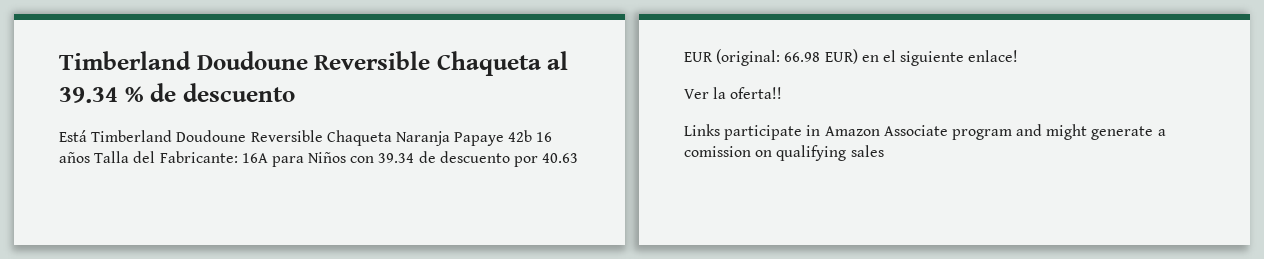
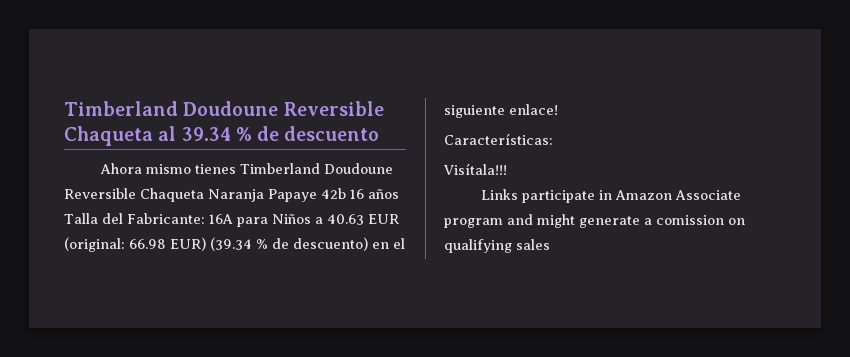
- Está Timberland Doudoune Reversible Chaqueta Naranja Papaye 42b 16 años Talla del Fabricante: 16A para Niños con 39.34 de descuento por 40.63 EUR (original: 66.98 EUR) en el siguiente enlace!
+ Ahora mismo tienes Timberland Doudoune Reversible Chaqueta Naranja Papaye 42b 16 años Talla del Fabricante: 16A para Niños a 40.63 EUR (original: 66.98 EUR) (39.34 % de descuento) en el siguiente enlace!
- Ver la oferta!!
+ Características:
+ Visítala!!!

